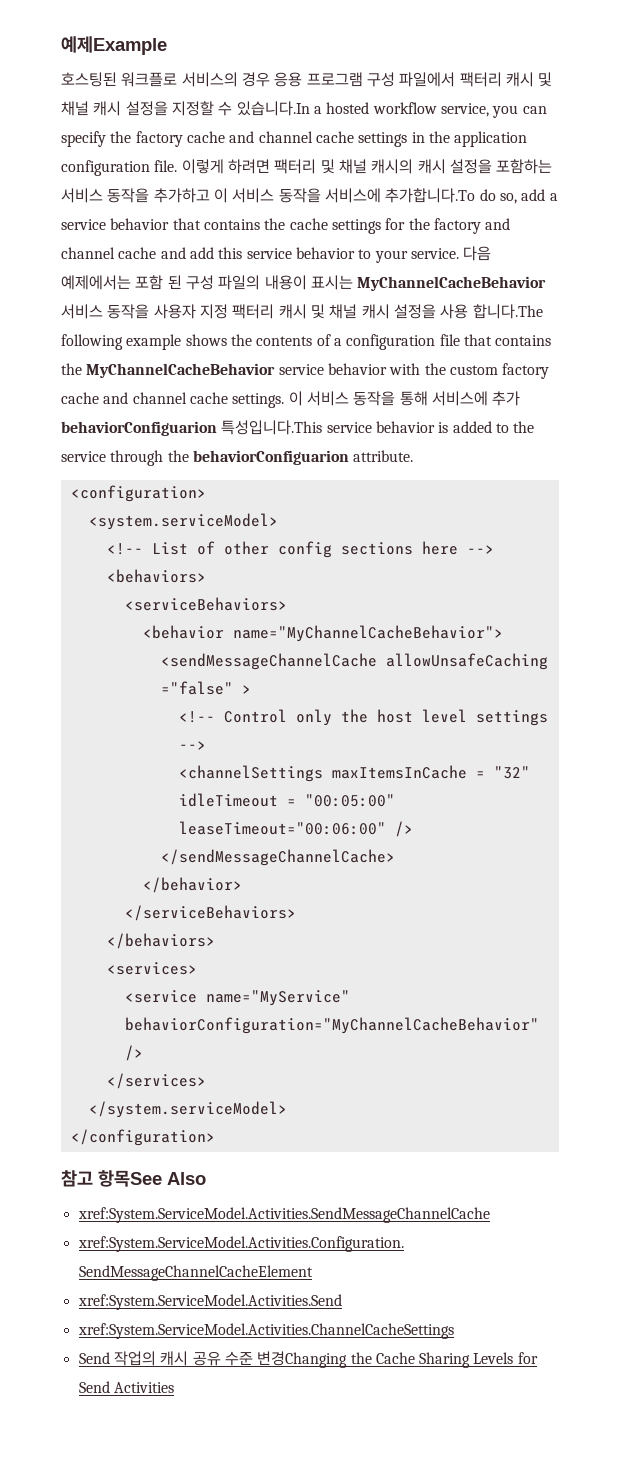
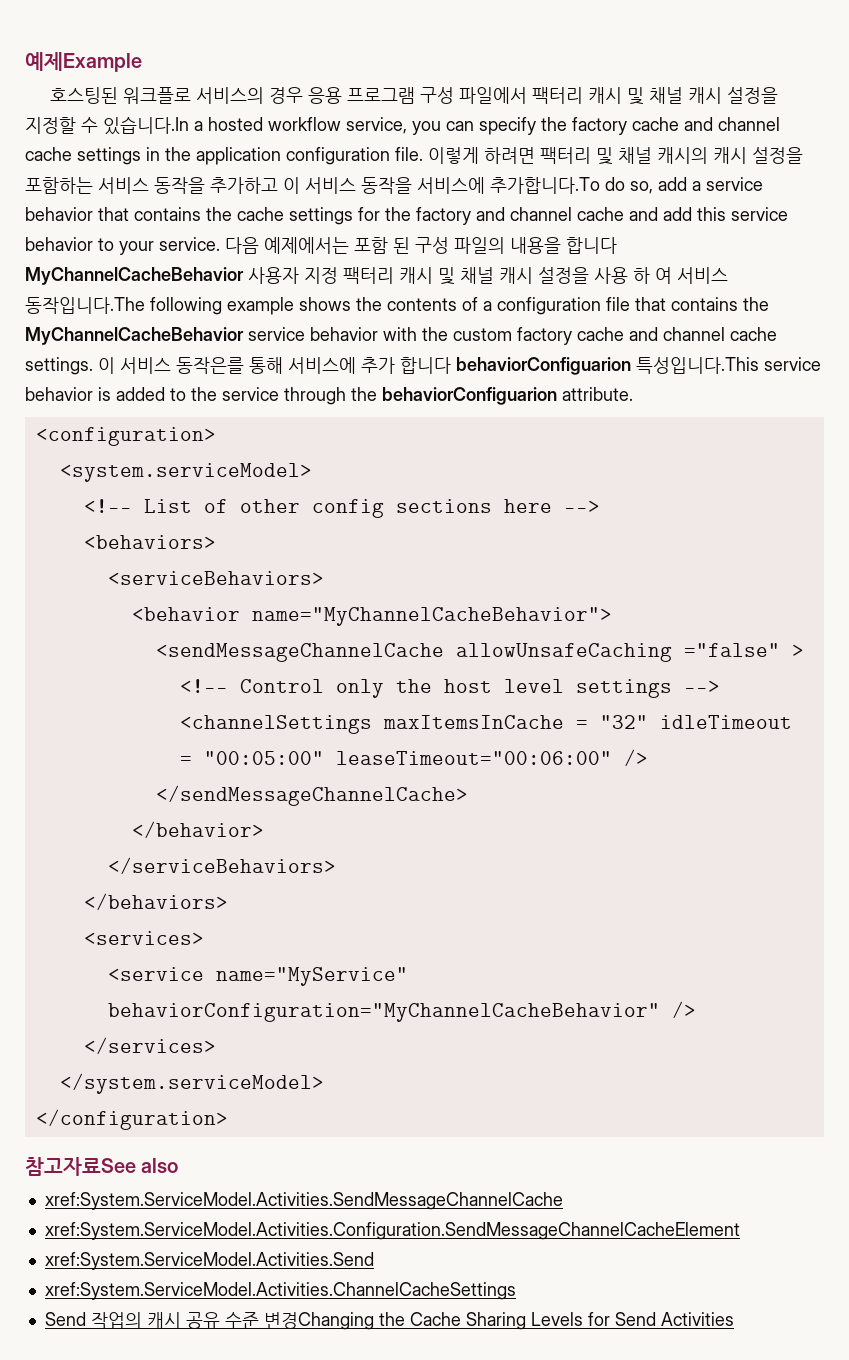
- 다음 예제에서는 포함 된 구성 파일의 내용이 표시는 MyChannelCacheBehavior 서비스 동작을 사용자 지정 팩터리 캐시 및 채널 캐시 설정을 사용 합니다.The following example shows the contents of a configuration file that contains the MyChannelCacheBehavior service behavior with the custom factory cache and channel cache settings.
+ 다음 예제에서는 포함 된 구성 파일의 내용을 합니다 MyChannelCacheBehavior 사용자 지정 팩터리 캐시 및 채널 캐시 설정을 사용 하 여 서비스 동작입니다.The following example shows the contents of a configuration file that contains the MyChannelCacheBehavior service behavior with the custom factory cache and channel cache settings.
- 이 서비스 동작을 통해 서비스에 추가 behaviorConfiguarion 특성입니다.This service behavior is added to the service through the behaviorConfiguarion attribute.
+ 이 서비스 동작은를 통해 서비스에 추가 합니다 behaviorConfiguarion 특성입니다.This service behavior is added to the service through the behaviorConfiguarion attribute.
- 참고 항목See Also
+ 참고자료See also

